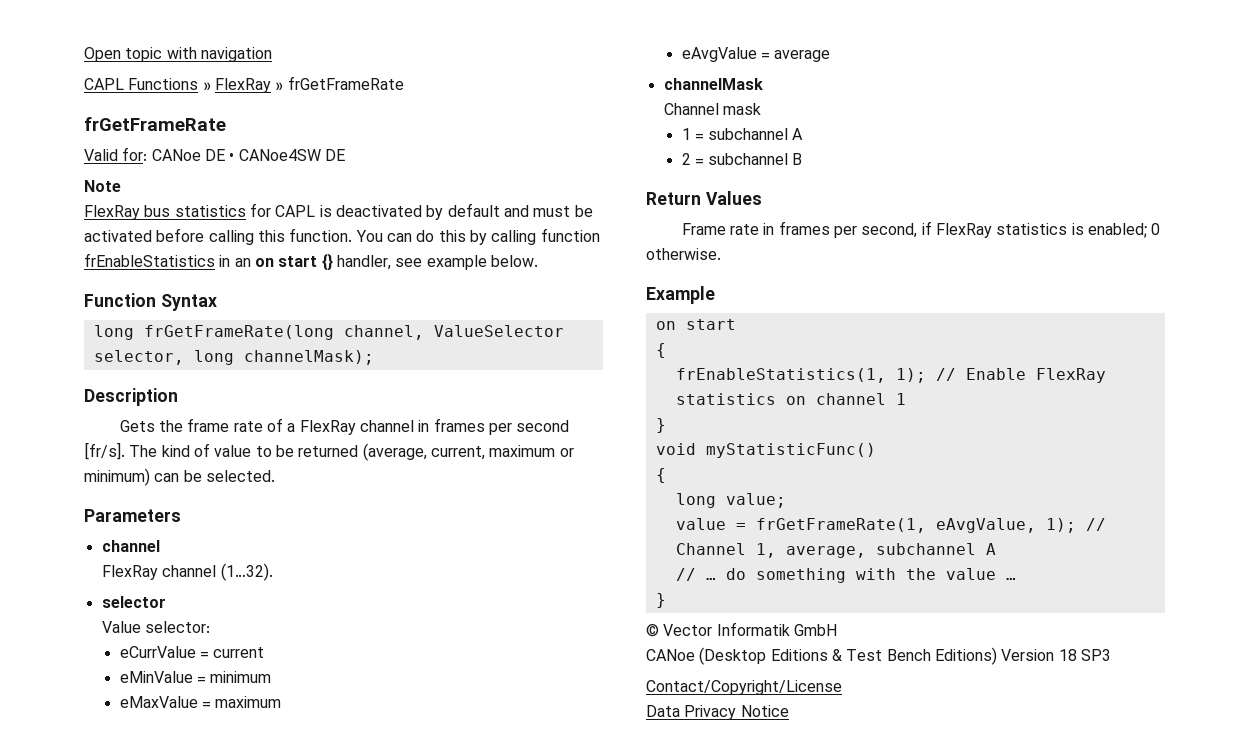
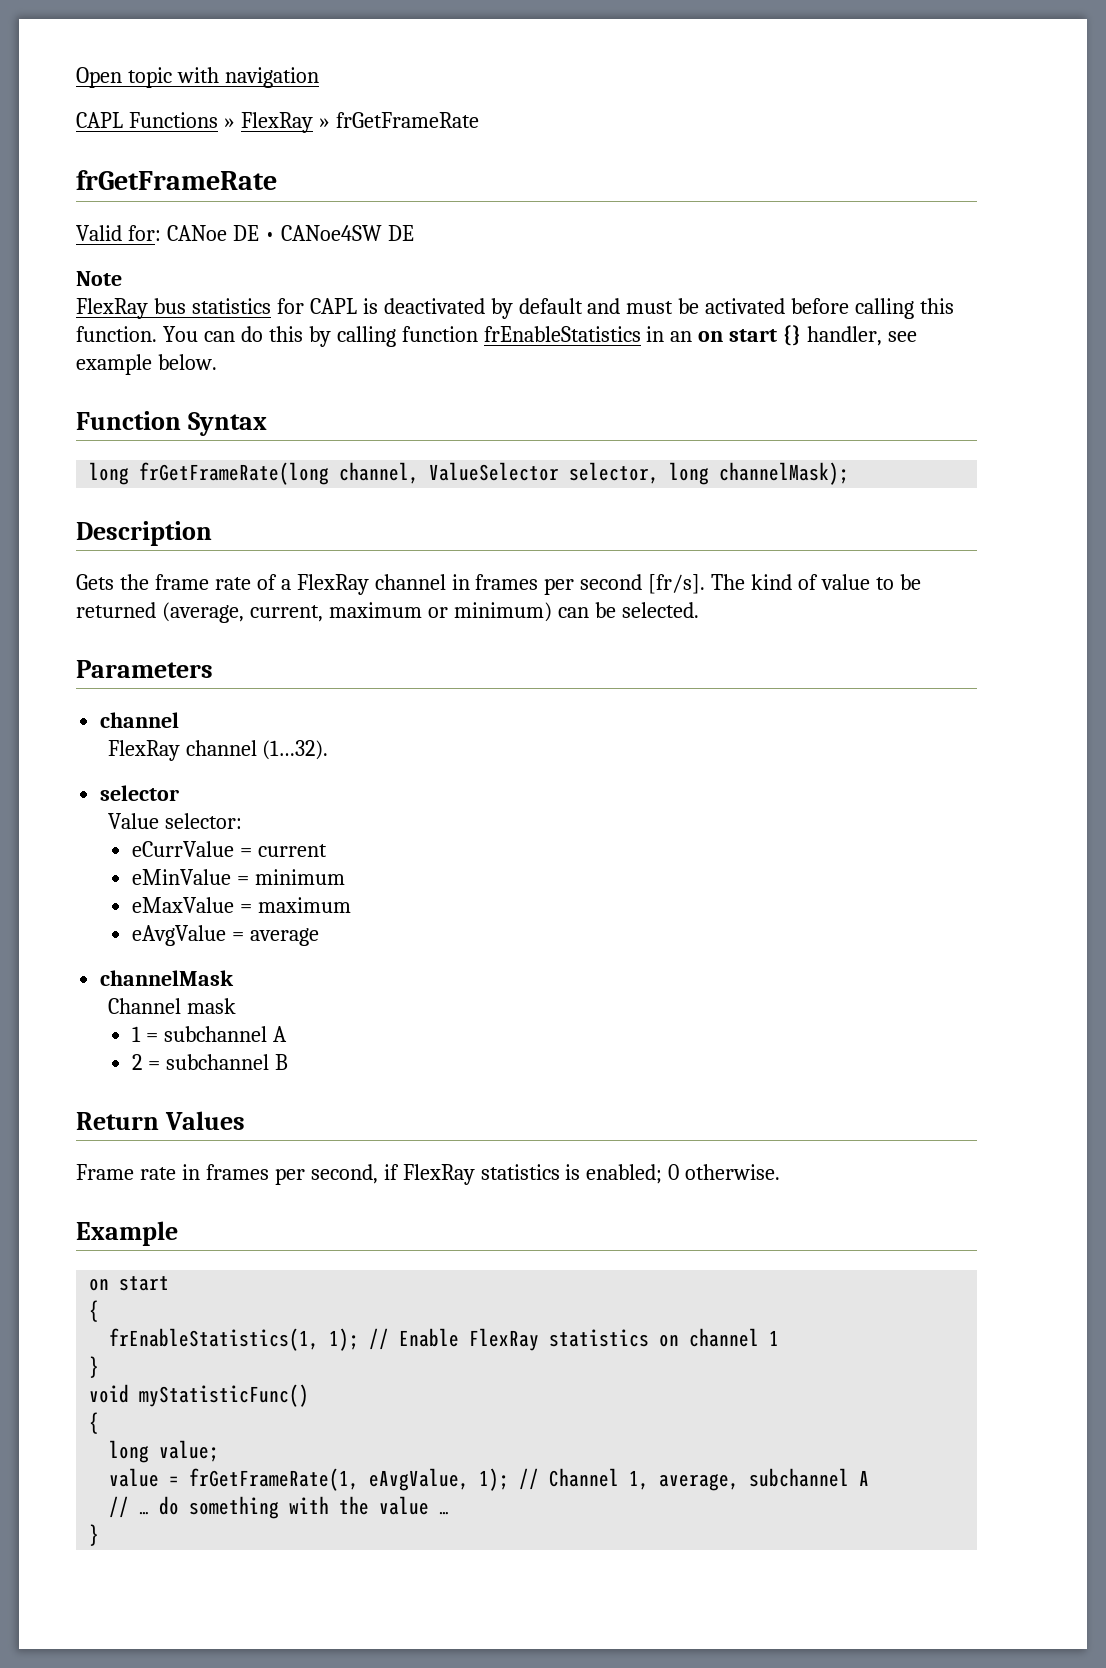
- © Vector Informatik GmbH
- CANoe (Desktop Editions & Test Bench Editions) Version 18 SP3
- Contact/Copyright/License
- Data Privacy Notice

